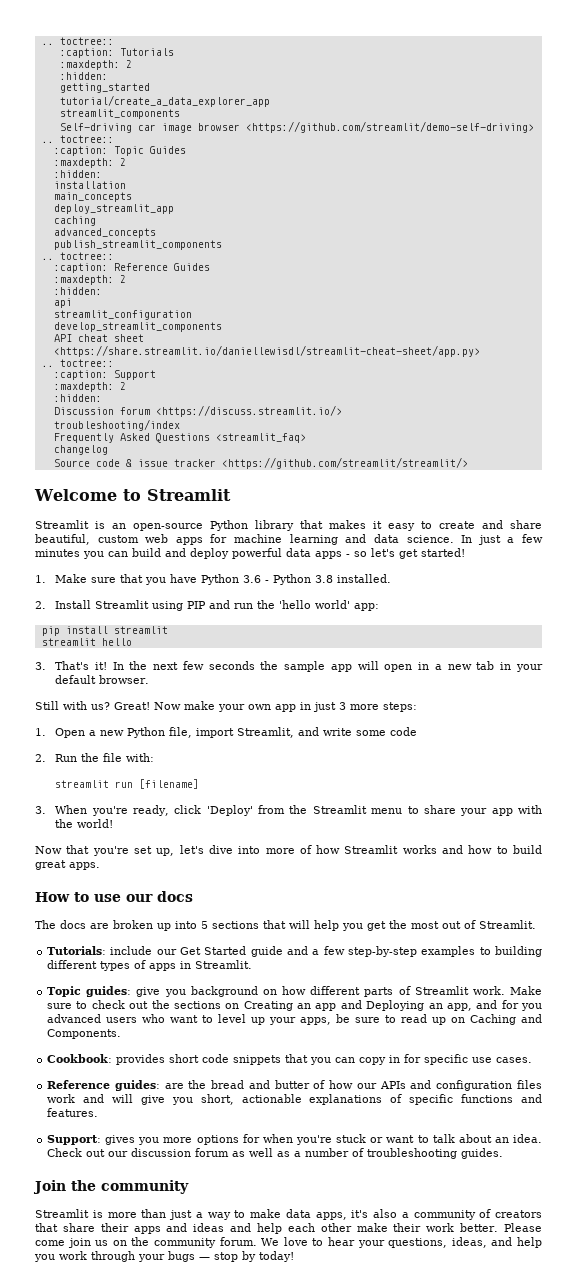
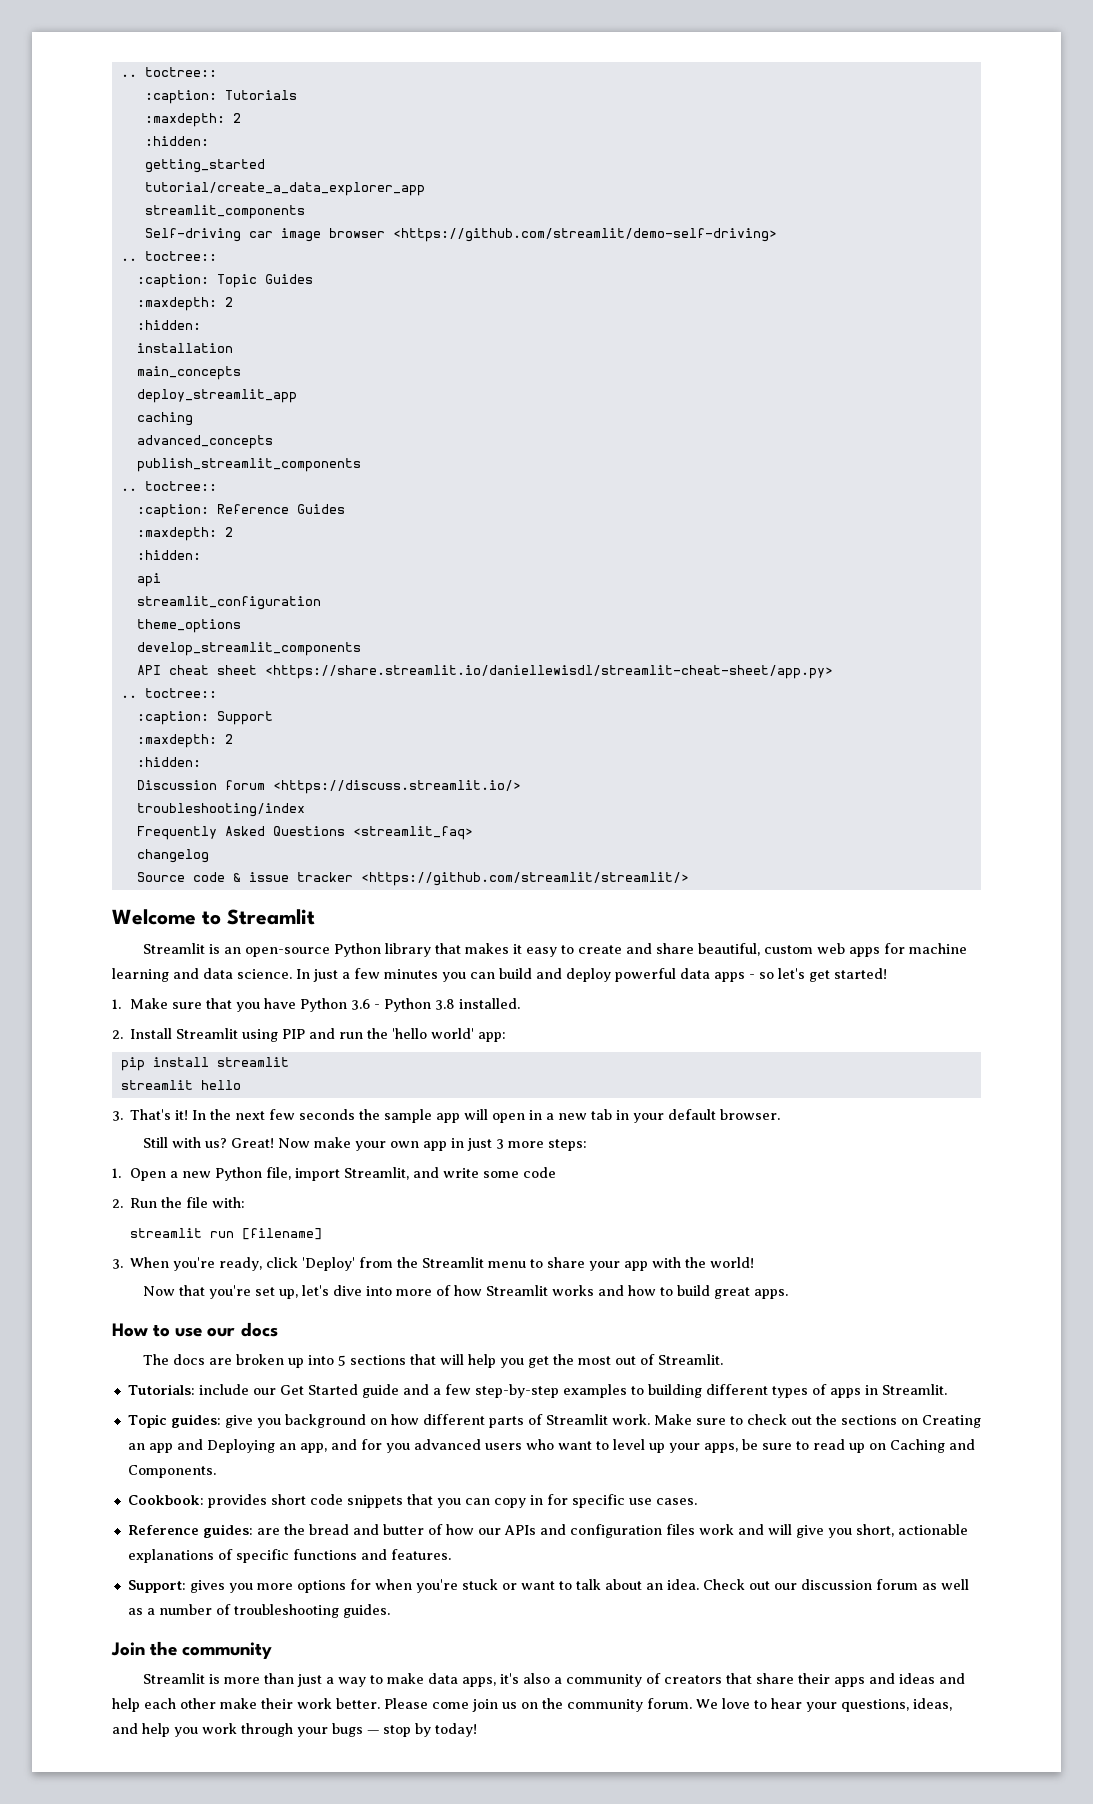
+ theme_options

